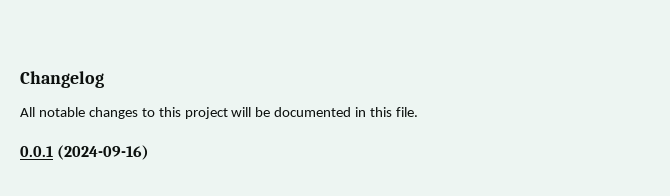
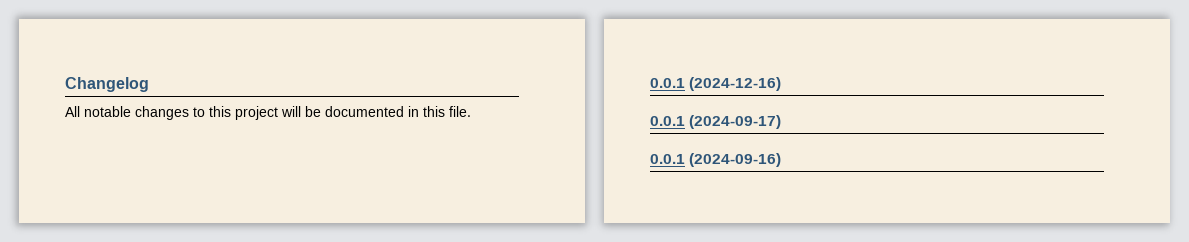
+ 0.0.1 (2024-12-16)
+ 0.0.1 (2024-09-17)

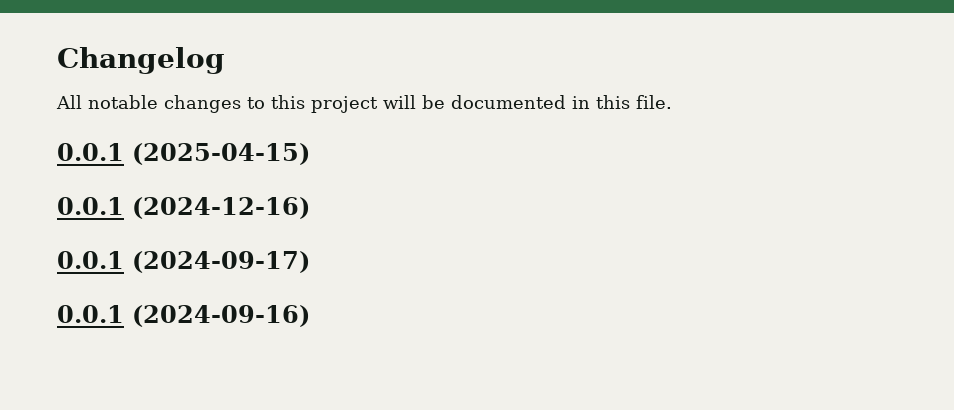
+ 0.0.1 (2025-04-15)

